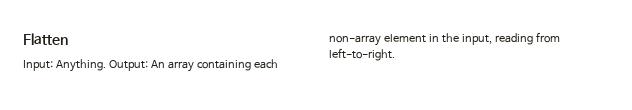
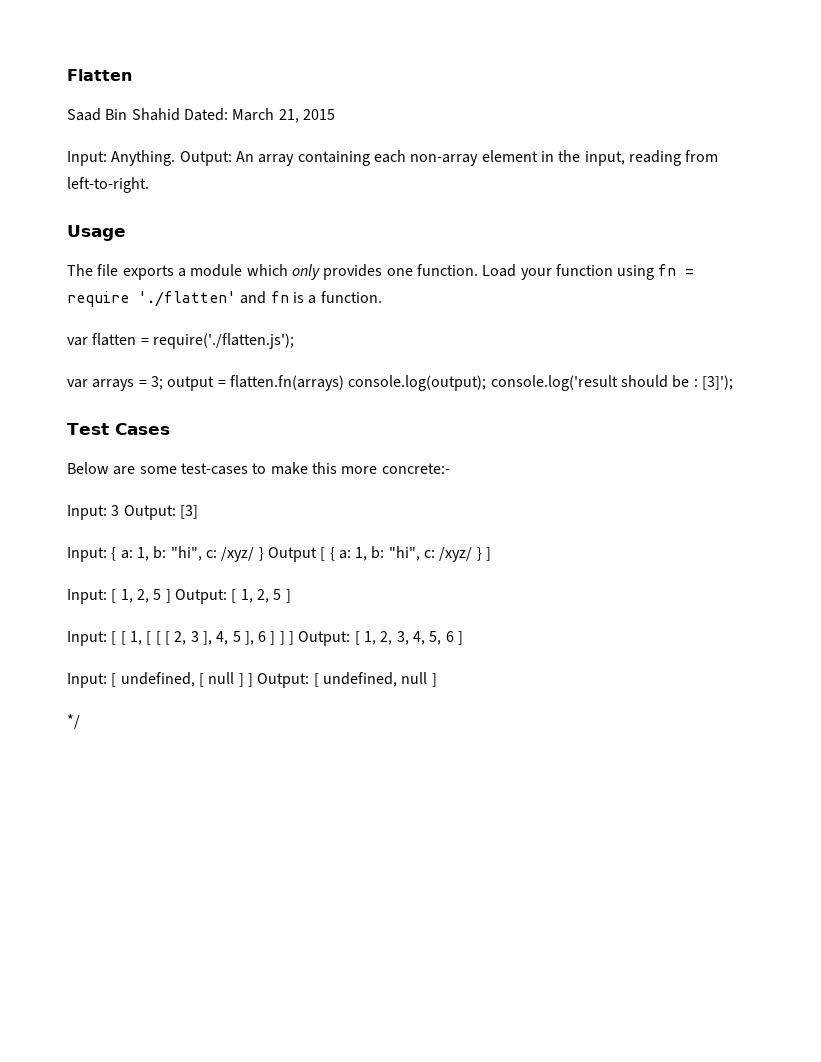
+ Saad Bin Shahid Dated: March 21, 2015
+ Usage
+ The file exports a module which only provides one function. Load your function using fn = require './flatten' and fn is a function.
+ var flatten = require('./flatten.js');
+ var arrays = 3; output = flatten.fn(arrays) console.log(output); console.log('result should be : [3]');
+ Test Cases
+ Below are some test-cases to make this more concrete:-
+ Input: 3 Output: [3]
+ Input: { a: 1, b: "hi", c: /xyz/ } Output [ { a: 1, b: "hi", c: /xyz/ } ]
+ Input: [ 1, 2, 5 ] Output: [ 1, 2, 5 ]
+ Input: [ [ 1, [ [ [ 2, 3 ], 4, 5 ], 6 ] ] ] Output: [ 1, 2, 3, 4, 5, 6 ]
+ Input: [ undefined, [ null ] ] Output: [ undefined, null ]
+ */

